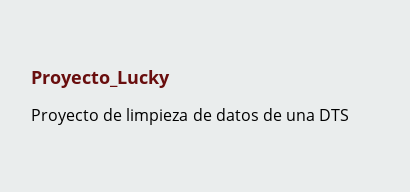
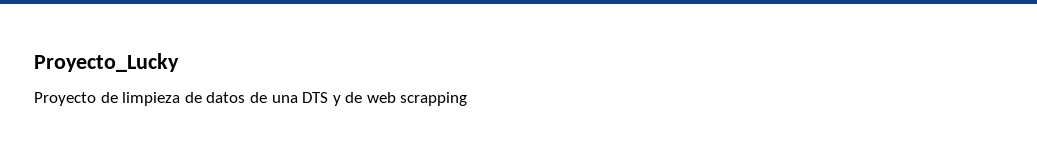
- Proyecto de limpieza de datos de una DTS
+ Proyecto de limpieza de datos de una DTS y de web scrapping

